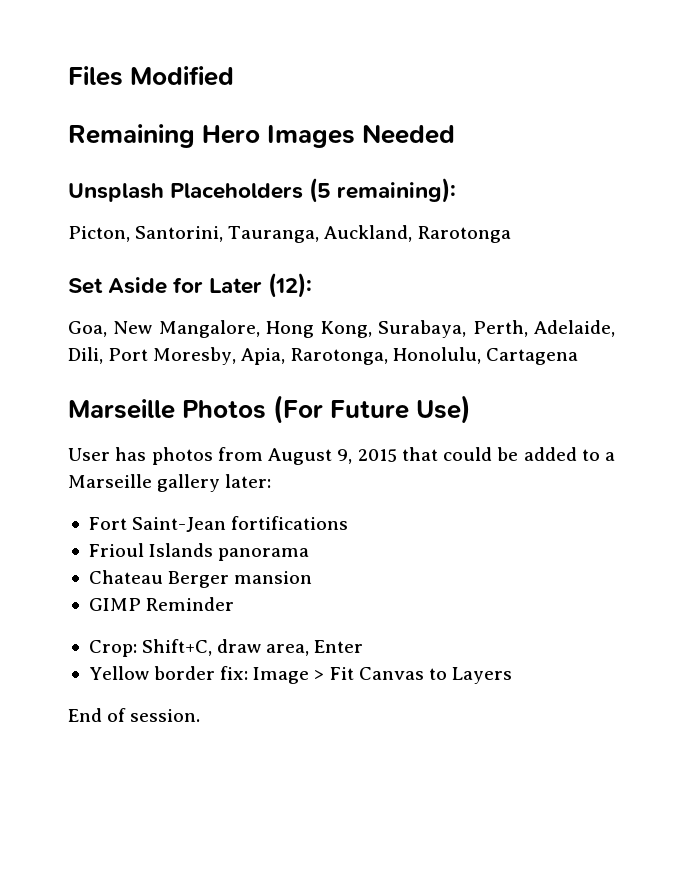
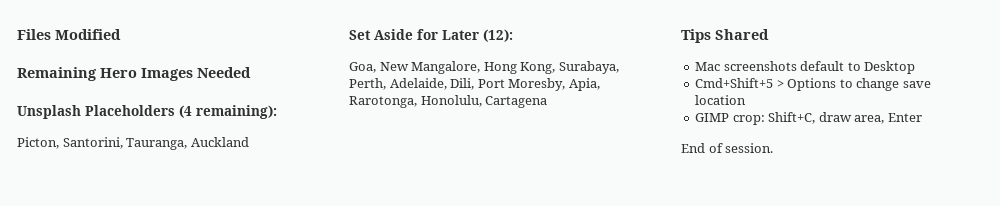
- Unsplash Placeholders (5 remaining):
+ Unsplash Placeholders (4 remaining):
- Picton, Santorini, Tauranga, Auckland, Rarotonga
+ Picton, Santorini, Tauranga, Auckland
- Marseille Photos (For Future Use)
- User has photos from August 9, 2015 that could be added to a Marseille gallery later:
- Fort Saint-Jean fortifications
- Frioul Islands panorama
- Chateau Berger mansion
+ Tips Shared
+ Mac screenshots default to Desktop
+ Cmd+Shift+5 > Options to change save location
- GIMP Reminder
- Crop: Shift+C, draw area, Enter
+ GIMP crop: Shift+C, draw area, Enter
- Yellow border fix: Image > Fit Canvas to Layers

